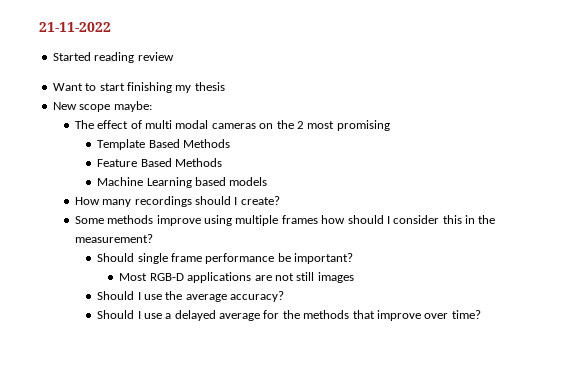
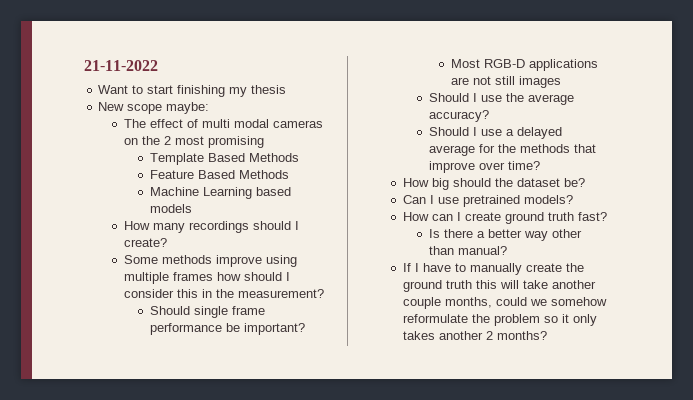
- Started reading review
+ How big should the dataset be?
+ Can I use pretrained models?
+ How can I create ground truth fast?
+ Is there a better way other than manual?
+ If I have to manually create the ground truth this will take another couple months, could we somehow reformulate the problem so it only takes another 2 months?

